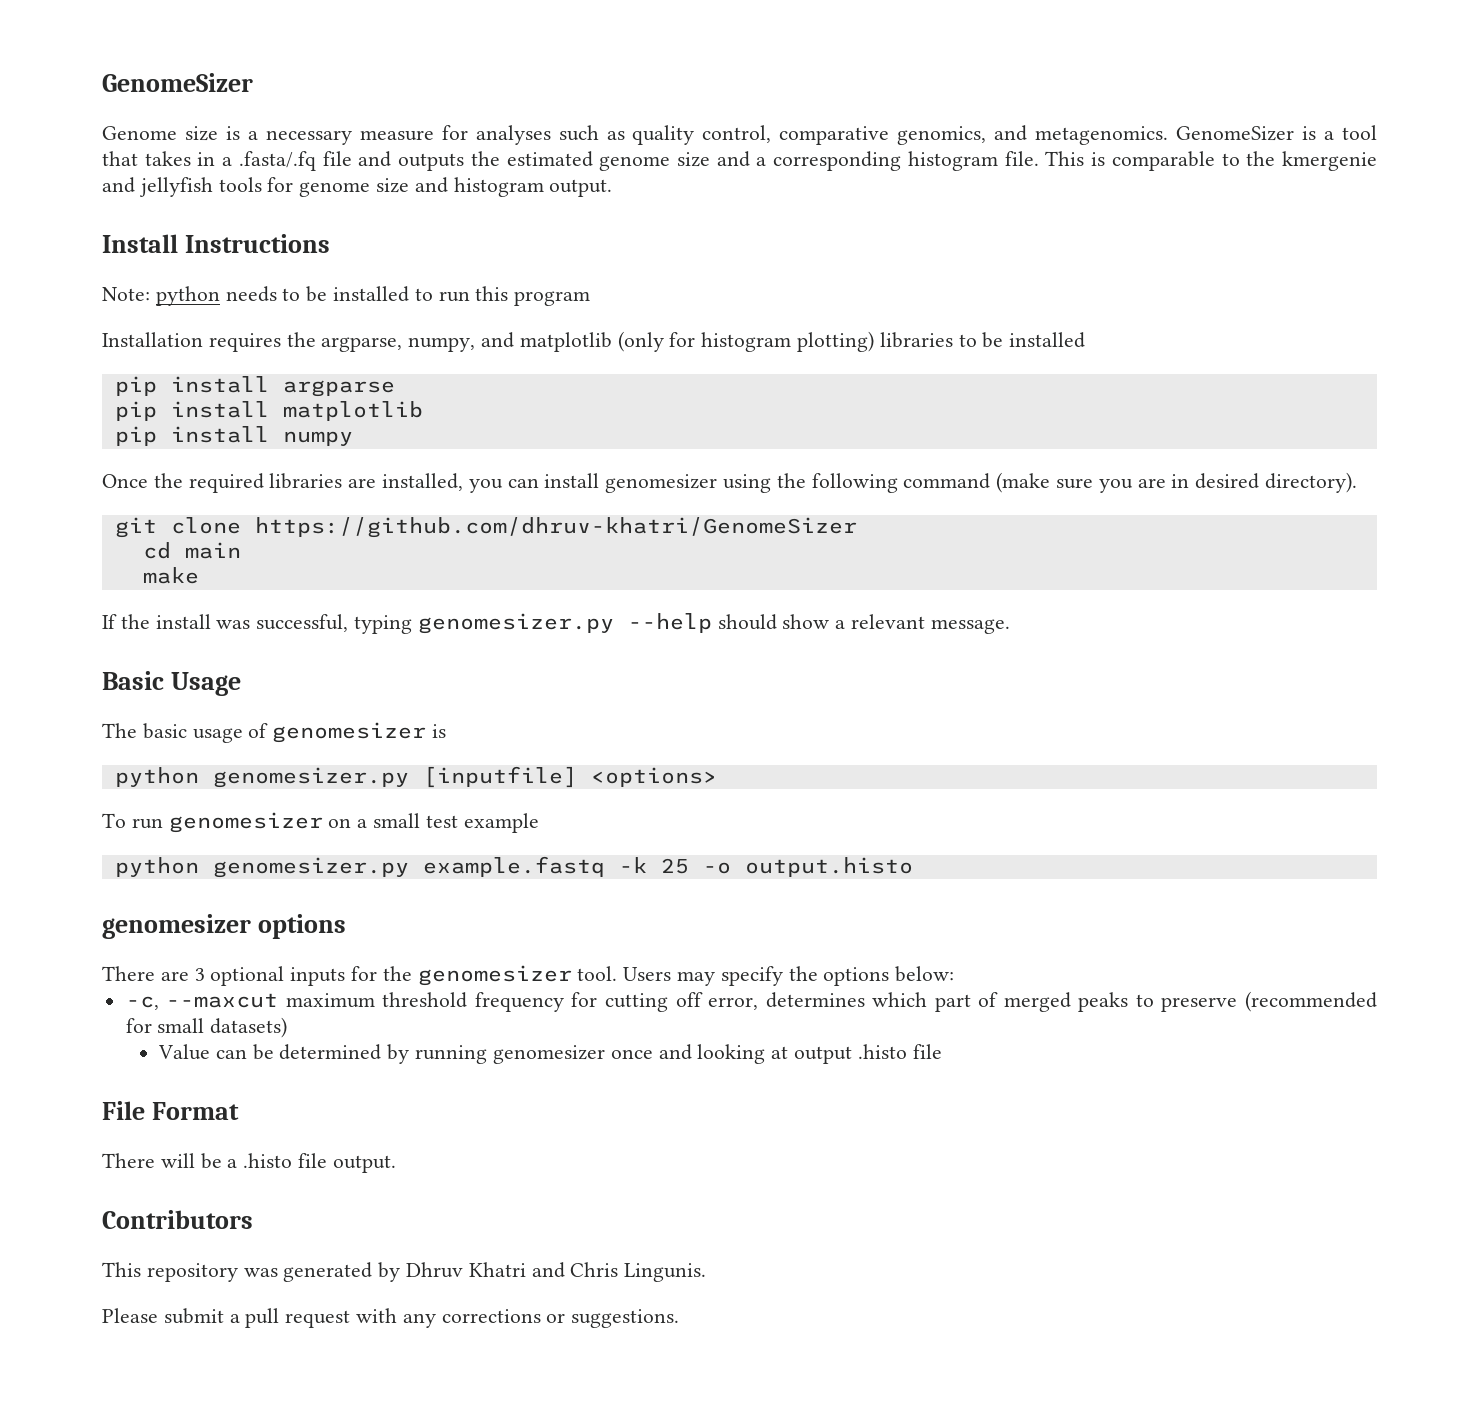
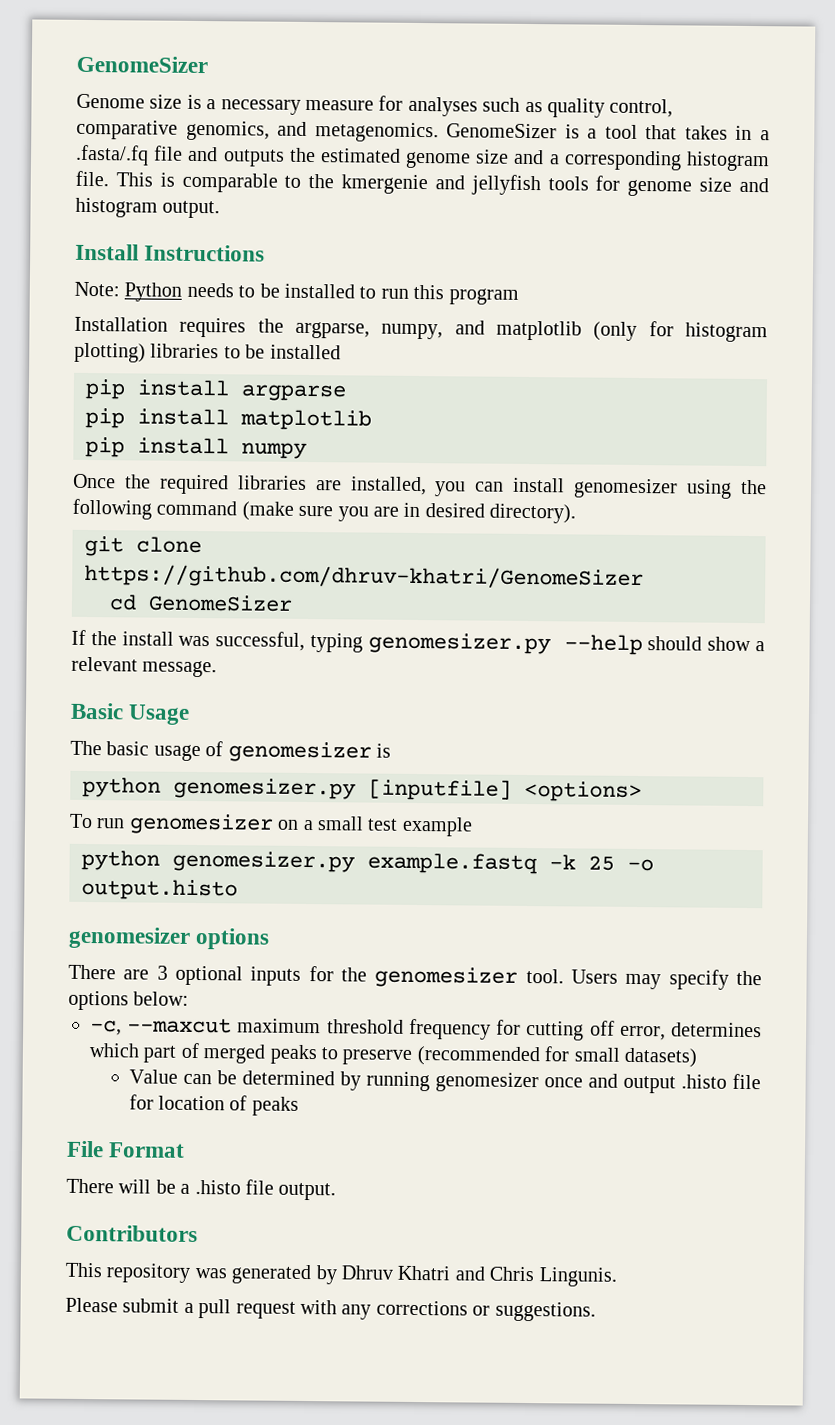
- Note: python needs to be installed to run this program
+ Note: Python needs to be installed to run this program
- cd main
- make
+ cd GenomeSizer
- Value can be determined by running genomesizer once and looking at output .histo file
+ Value can be determined by running genomesizer once and output .histo file for location of peaks

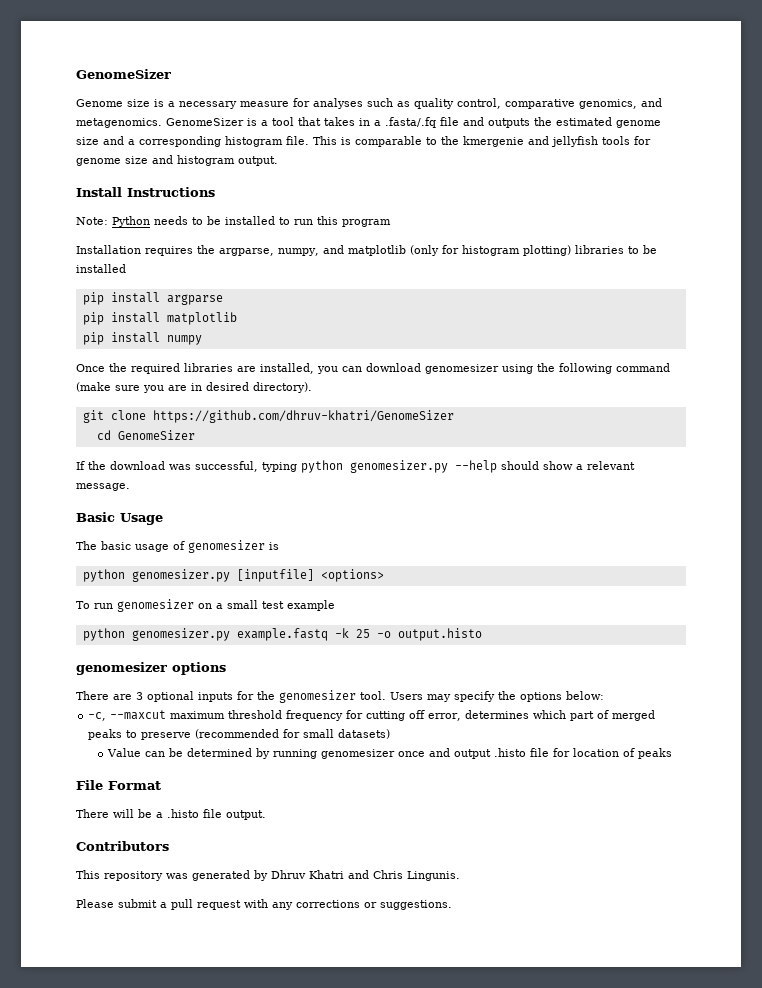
- Once the required libraries are installed, you can install genomesizer using the following command (make sure you are in desired directory).
+ Once the required libraries are installed, you can download genomesizer using the following command (make sure you are in desired directory).
- If the install was successful, typing genomesizer.py --help should show a relevant message.
+ If the download was successful, typing python genomesizer.py --help should show a relevant message.

